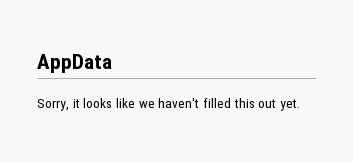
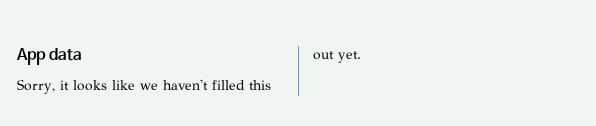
- AppData
+ App data

